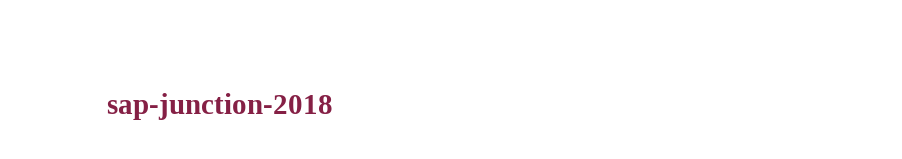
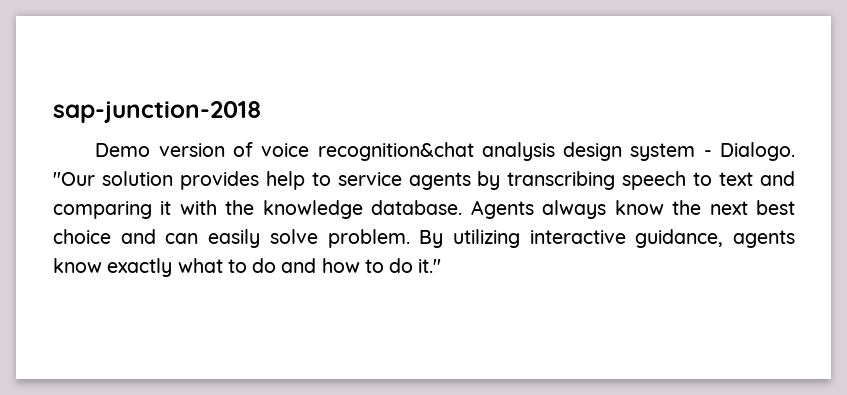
+ Demo version of voice recognition&chat analysis design system - Dialogo. "Our solution provides help to service agents by transcribing speech to text and comparing it with the knowledge database. Agents always know the next best choice and can easily solve problem. By utilizing interactive guidance, agents know exactly what to do and how to do it."

